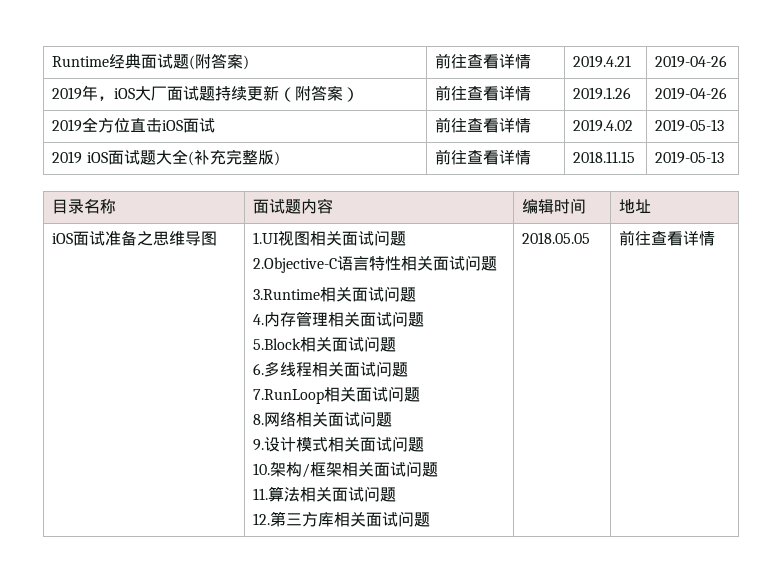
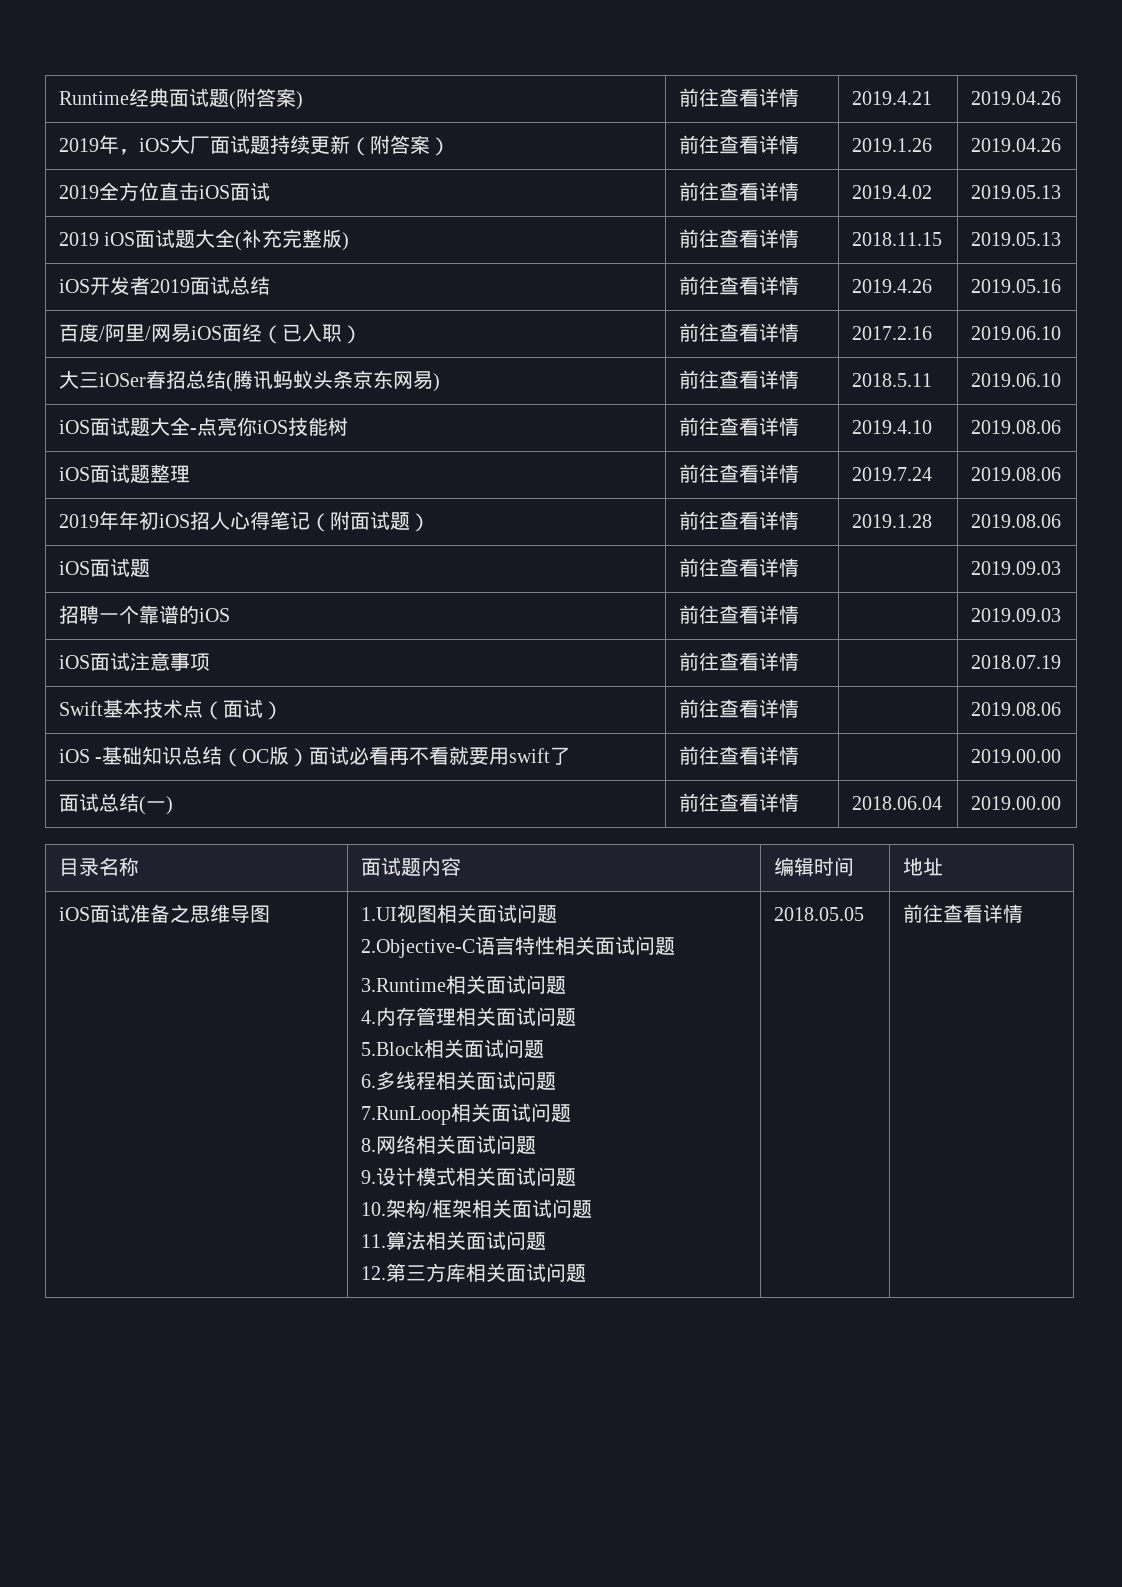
- Runtime经典面试题(附答案) | 前往查看详情 | 2019.4.21 | 2019-04-26
+ Runtime经典面试题(附答案) | 前往查看详情 | 2019.4.21 | 2019.04.26
- 2019年，iOS大厂面试题持续更新（附答案） | 前往查看详情 | 2019.1.26 | 2019-04-26
+ 2019年，iOS大厂面试题持续更新（附答案） | 前往查看详情 | 2019.1.26 | 2019.04.26
- 2019全方位直击iOS面试 | 前往查看详情 | 2019.4.02 | 2019-05-13
+ 2019全方位直击iOS面试 | 前往查看详情 | 2019.4.02 | 2019.05.13
- 2019 iOS面试题大全(补充完整版) | 前往查看详情 | 2018.11.15 | 2019-05-13
+ 2019 iOS面试题大全(补充完整版) | 前往查看详情 | 2018.11.15 | 2019.05.13
+ iOS开发者2019面试总结 | 前往查看详情 | 2019.4.26 | 2019.05.16
+ 百度/阿里/网易iOS面经（已入职） | 前往查看详情 | 2017.2.16 | 2019.06.10
+ 大三iOSer春招总结(腾讯蚂蚁头条京东网易) | 前往查看详情 | 2018.5.11 | 2019.06.10
+ iOS面试题大全-点亮你iOS技能树 | 前往查看详情 | 2019.4.10 | 2019.08.06
+ iOS面试题整理 | 前往查看详情 | 2019.7.24 | 2019.08.06
+ 2019年年初iOS招人心得笔记（附面试题） | 前往查看详情 | 2019.1.28 | 2019.08.06
+ iOS面试题 | 前往查看详情 | | 2019.09.03
+ 招聘一个靠谱的iOS | 前往查看详情 | | 2019.09.03
+ iOS面试注意事项 | 前往查看详情 | | 2018.07.19
+ Swift基本技术点（面试） | 前往查看详情 | | 2019.08.06
+ iOS -基础知识总结（OC版）面试必看再不看就要用swift了 | 前往查看详情 | | 2019.00.00
+ 面试总结(一) | 前往查看详情 | 2018.06.04 | 2019.00.00

